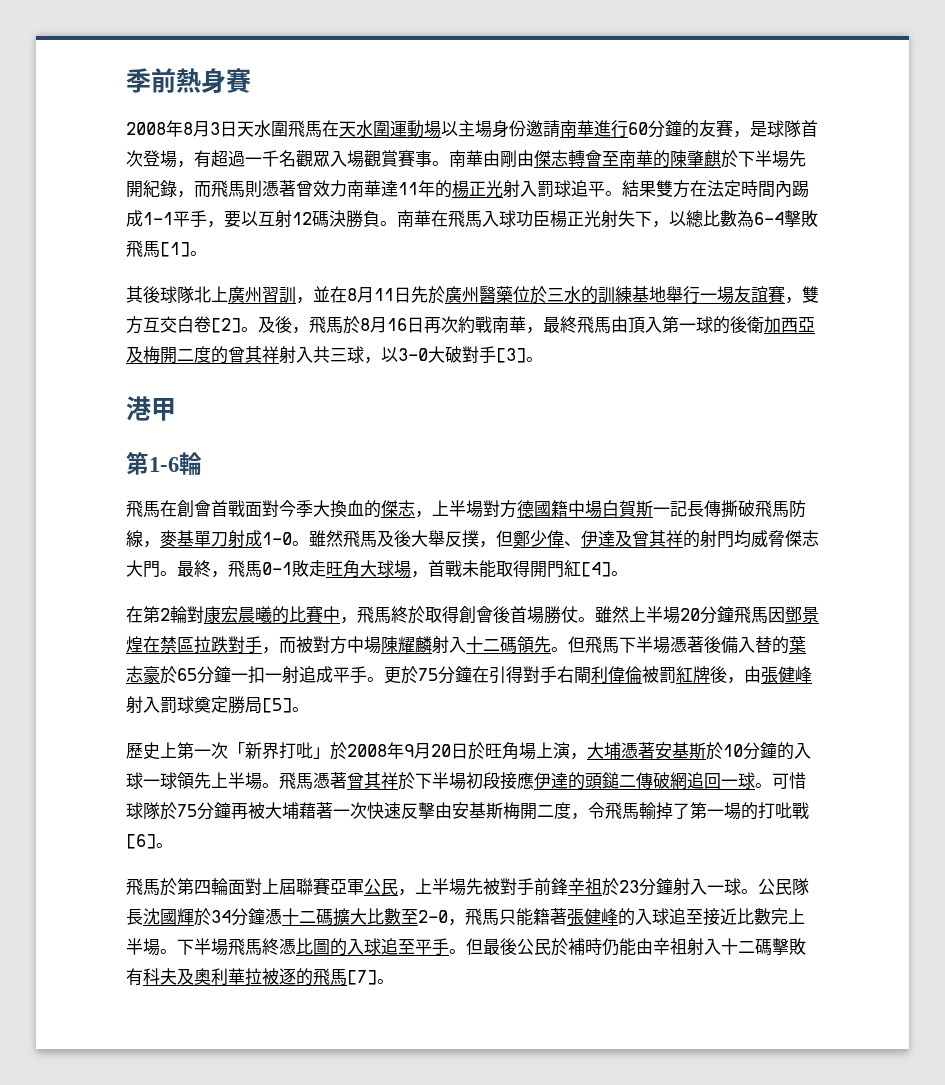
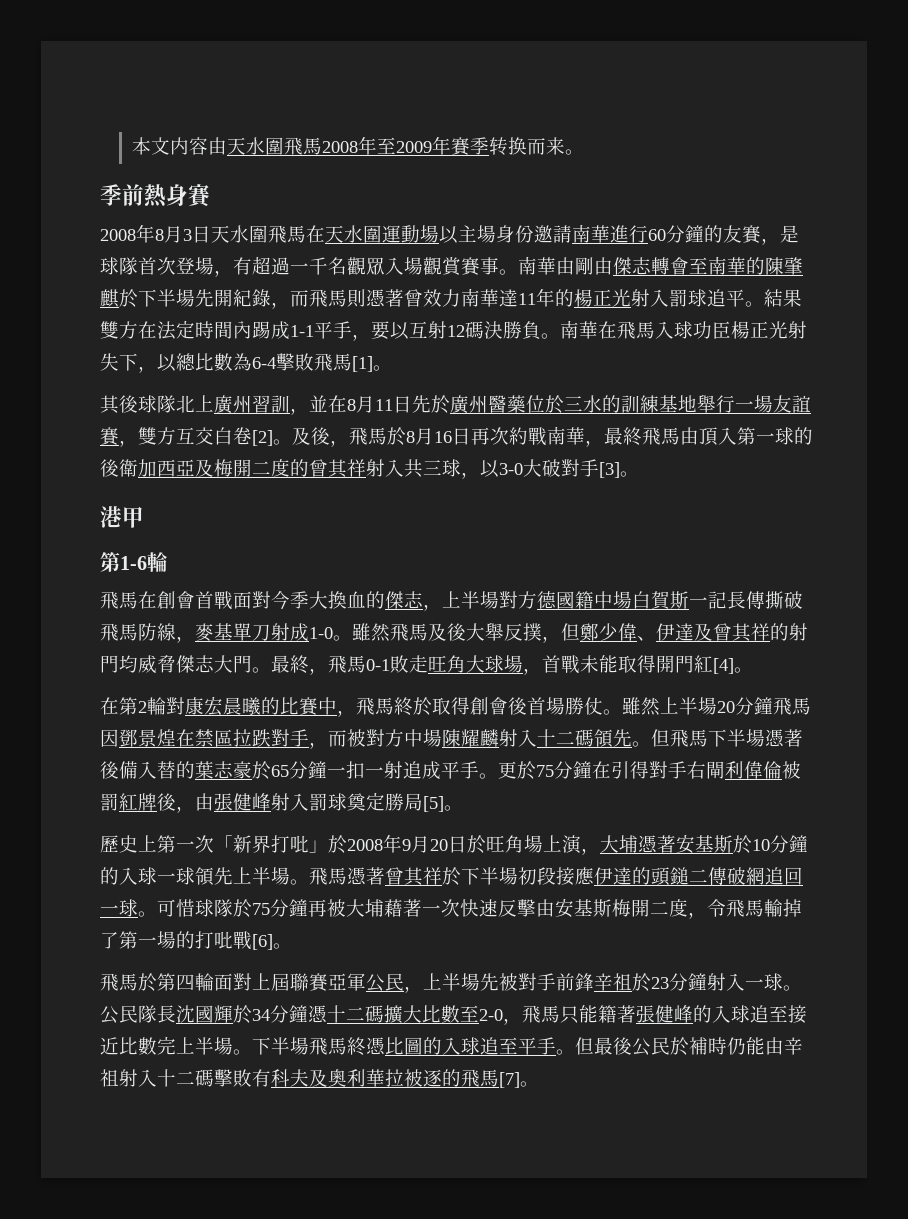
+ 本文内容由天水圍飛馬2008年至2009年賽季转换而来。

